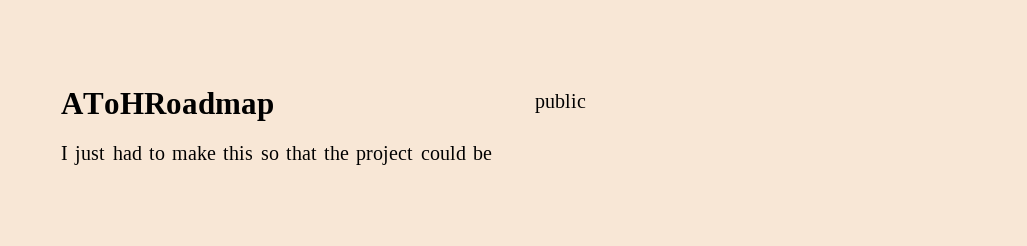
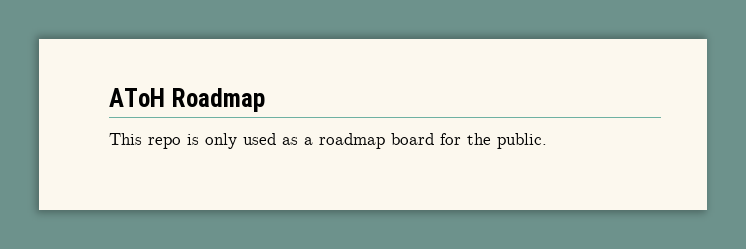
- AToHRoadmap
- I just had to make this so that the project could be public
+ AToH Roadmap
+ This repo is only used as a roadmap board for the public.

